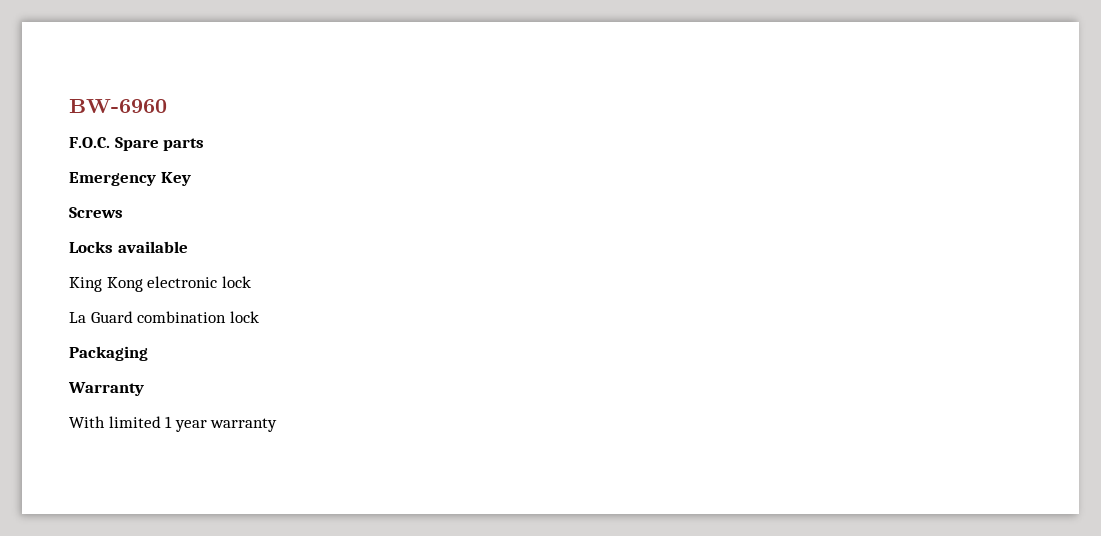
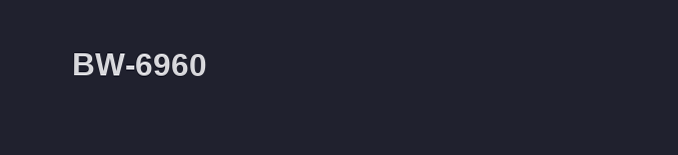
- F.O.C. Spare parts
- Emergency Key
- Screws
- Locks available
- King Kong electronic lock
- La Guard combination lock
- Packaging
- Warranty
- With limited 1 year warranty

